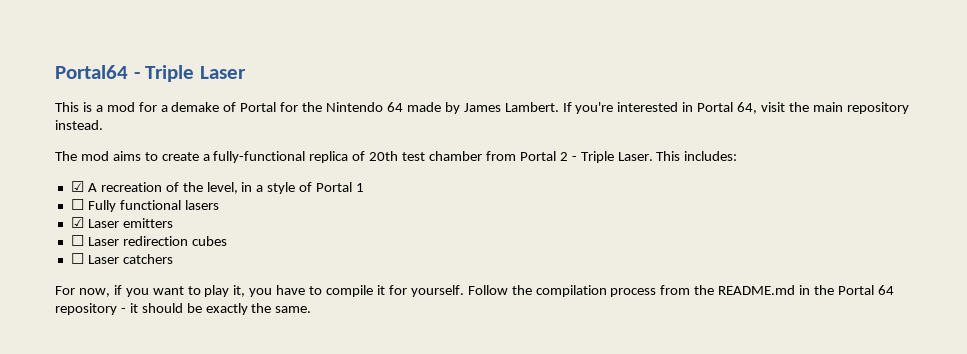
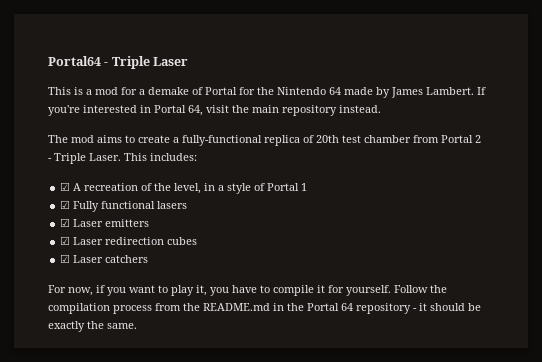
- ☐ Fully functional lasers
+ ☑ Fully functional lasers
- ☐ Laser redirection cubes
+ ☑ Laser redirection cubes
- ☐ Laser catchers
+ ☑ Laser catchers

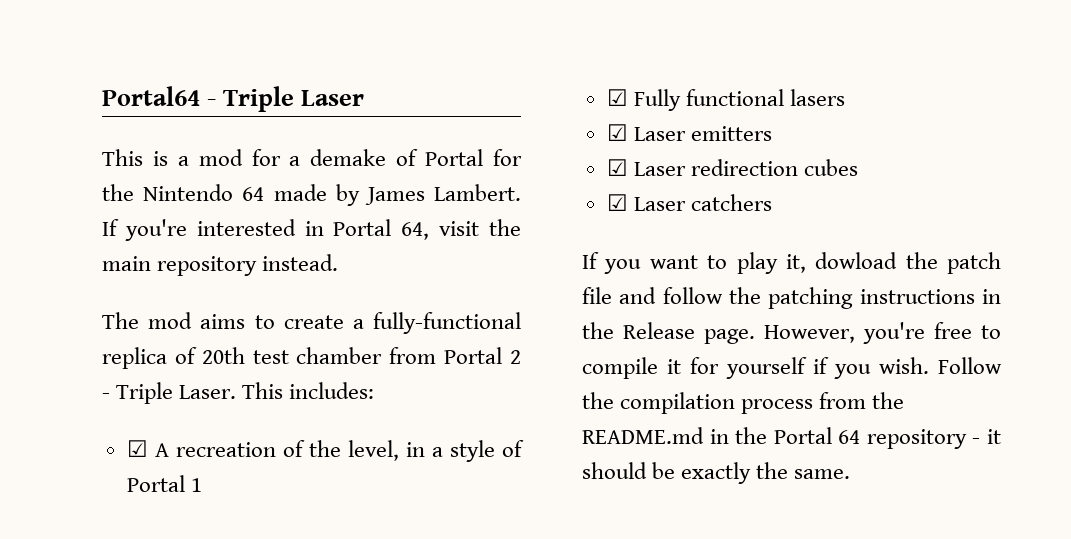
- For now, if you want to play it, you have to compile it for yourself.
+ If you want to play it, dowload the patch file and follow the patching instructions in the Release page. However, you're free to compile it for yourself if you wish.

